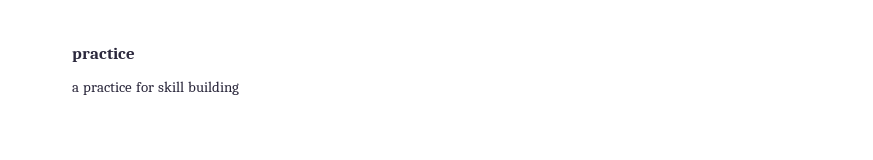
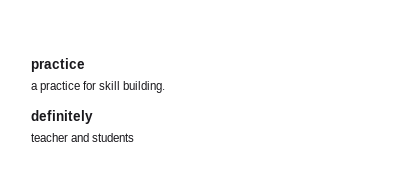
- a practice for skill building
+ a practice for skill building.
+ definitely
+ teacher and students

